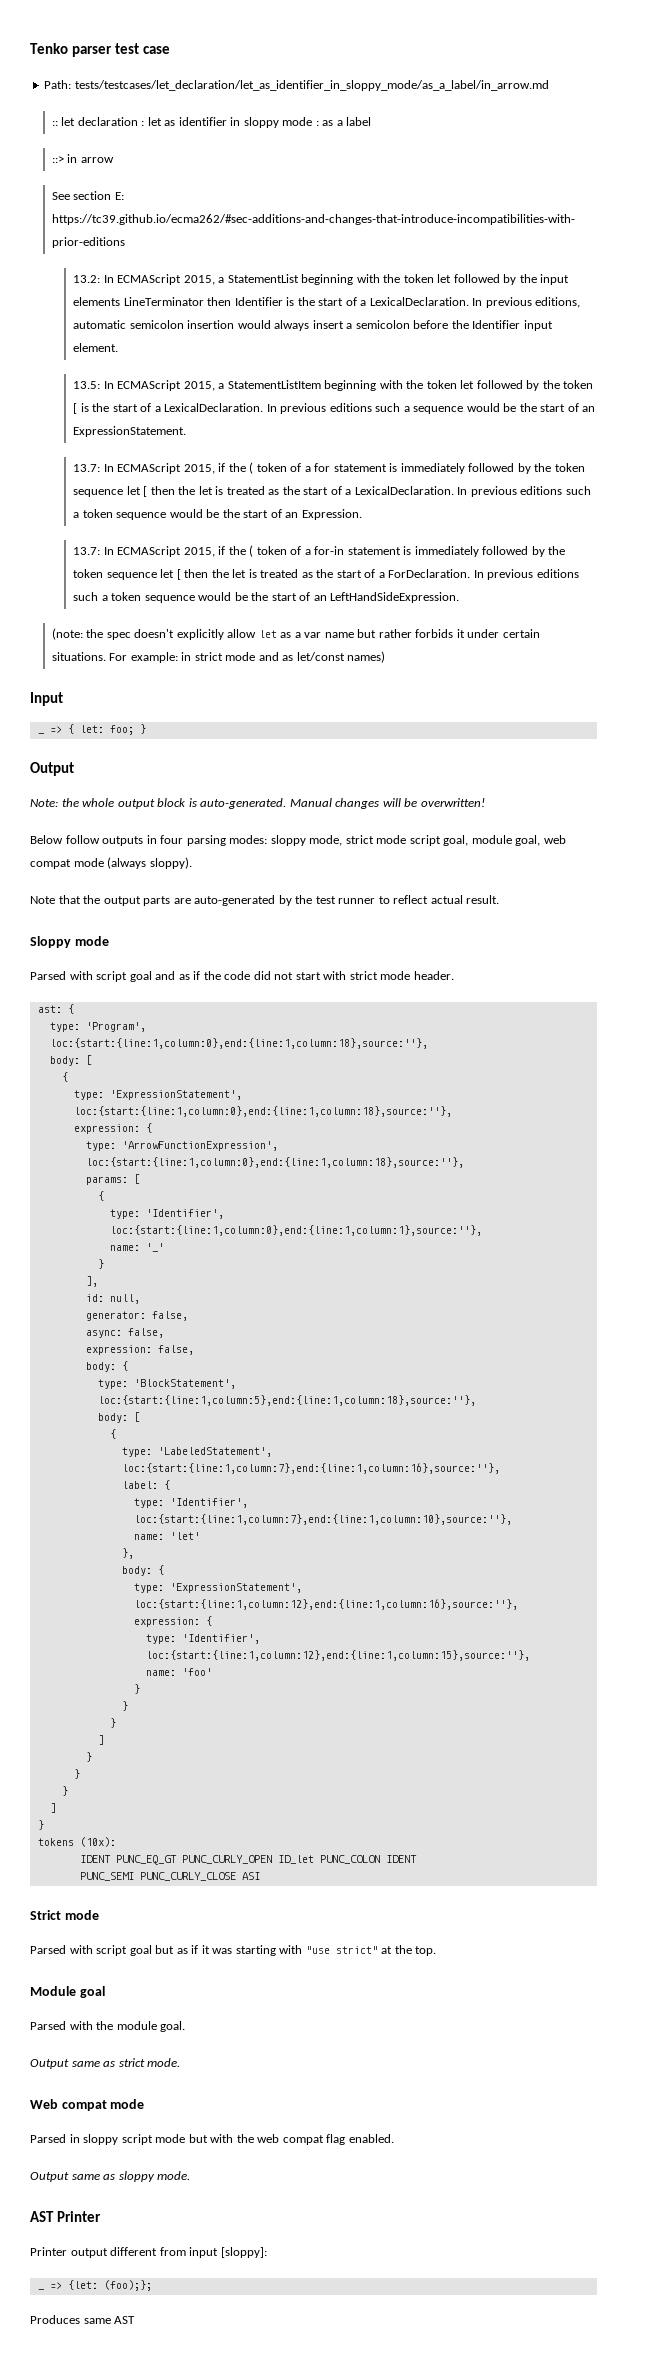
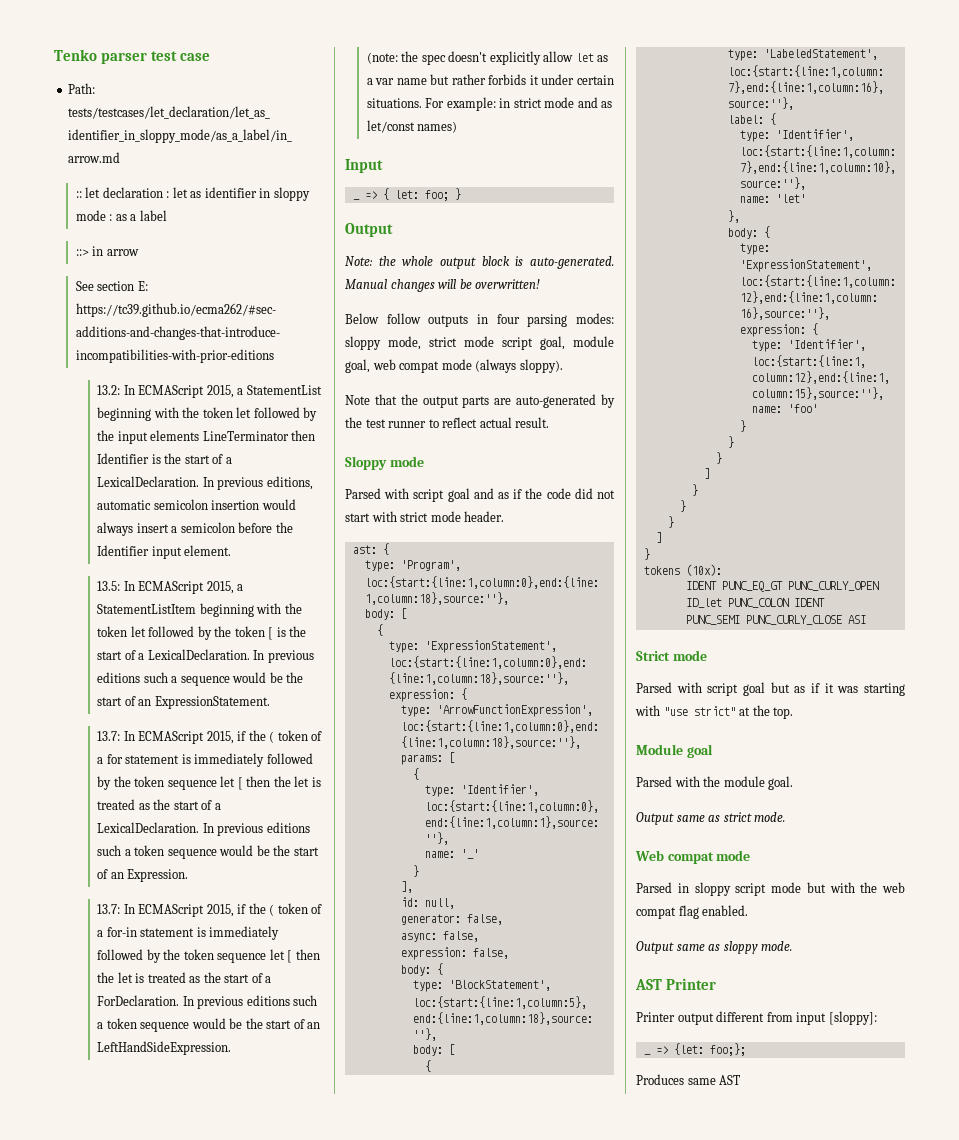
- _ => {let: (foo);};
+ _ => {let: foo;};

